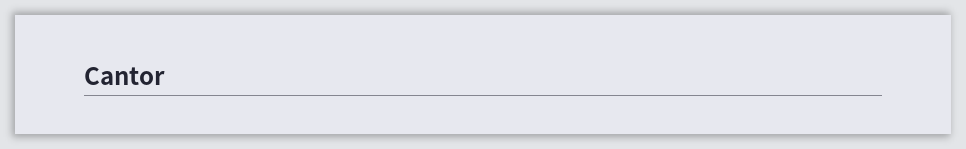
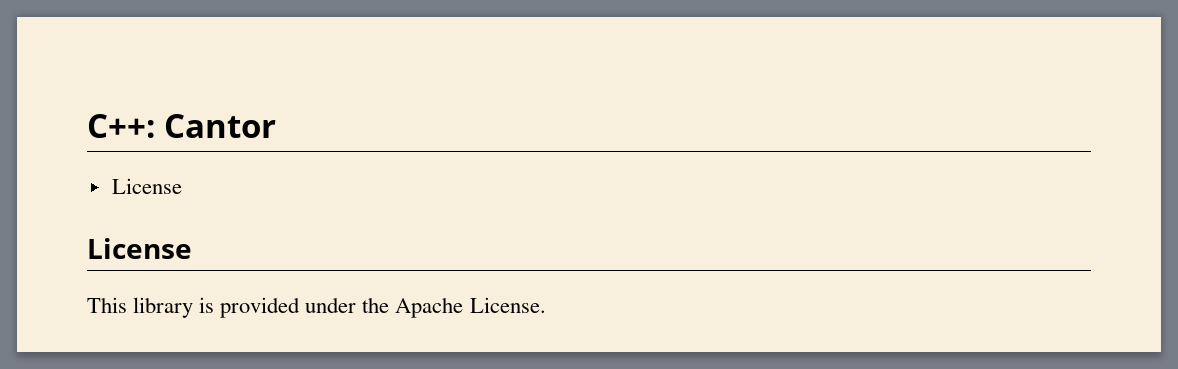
- Cantor
+ C++: Cantor
+ License
+ License
+ This library is provided under the Apache License.

